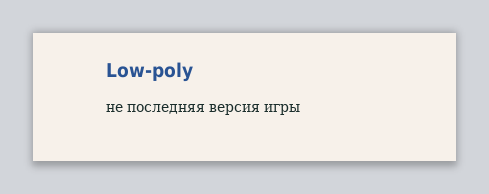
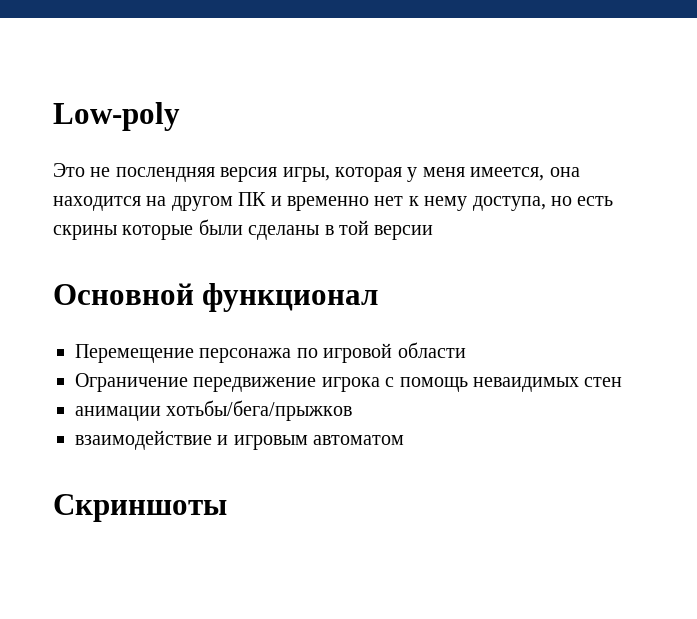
- не последняя версия игры
+ Это не послендняя версия игры, которая у меня имеется, она находится на другом ПК и временно нет к нему доступа, но есть скрины которые были сделаны в той версии
+ Основной функционал
+ Перемещение персонажа по игровой области
+ Ограничение передвижение игрока с помощь неваидимых стен
+ анимации хотьбы/бега/прыжков
+ взаимодействие и игровым автоматом
+ Скриншоты

